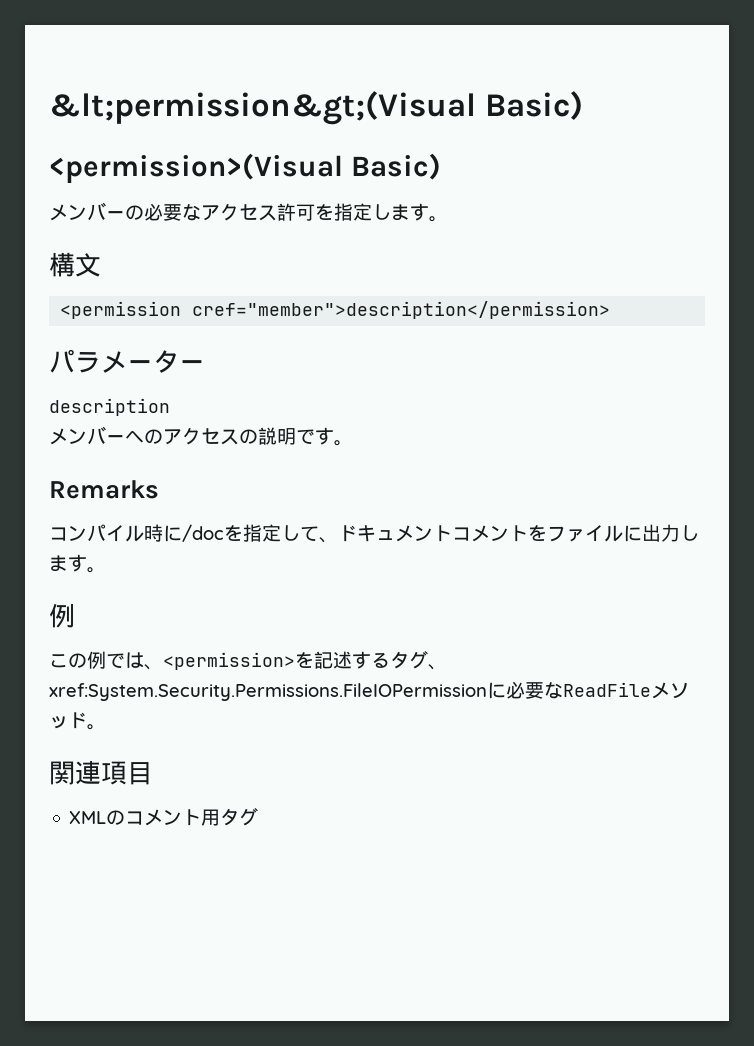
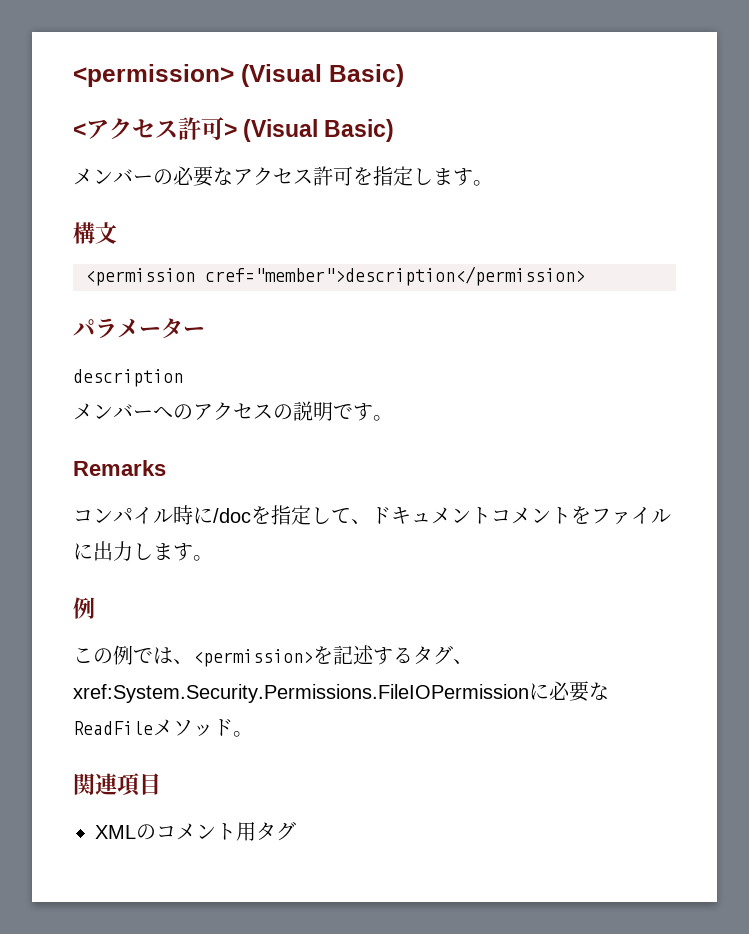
- &lt;permission&gt;(Visual Basic)
- <permission>(Visual Basic)
+ <permission> (Visual Basic)
+ <アクセス許可> (Visual Basic)

